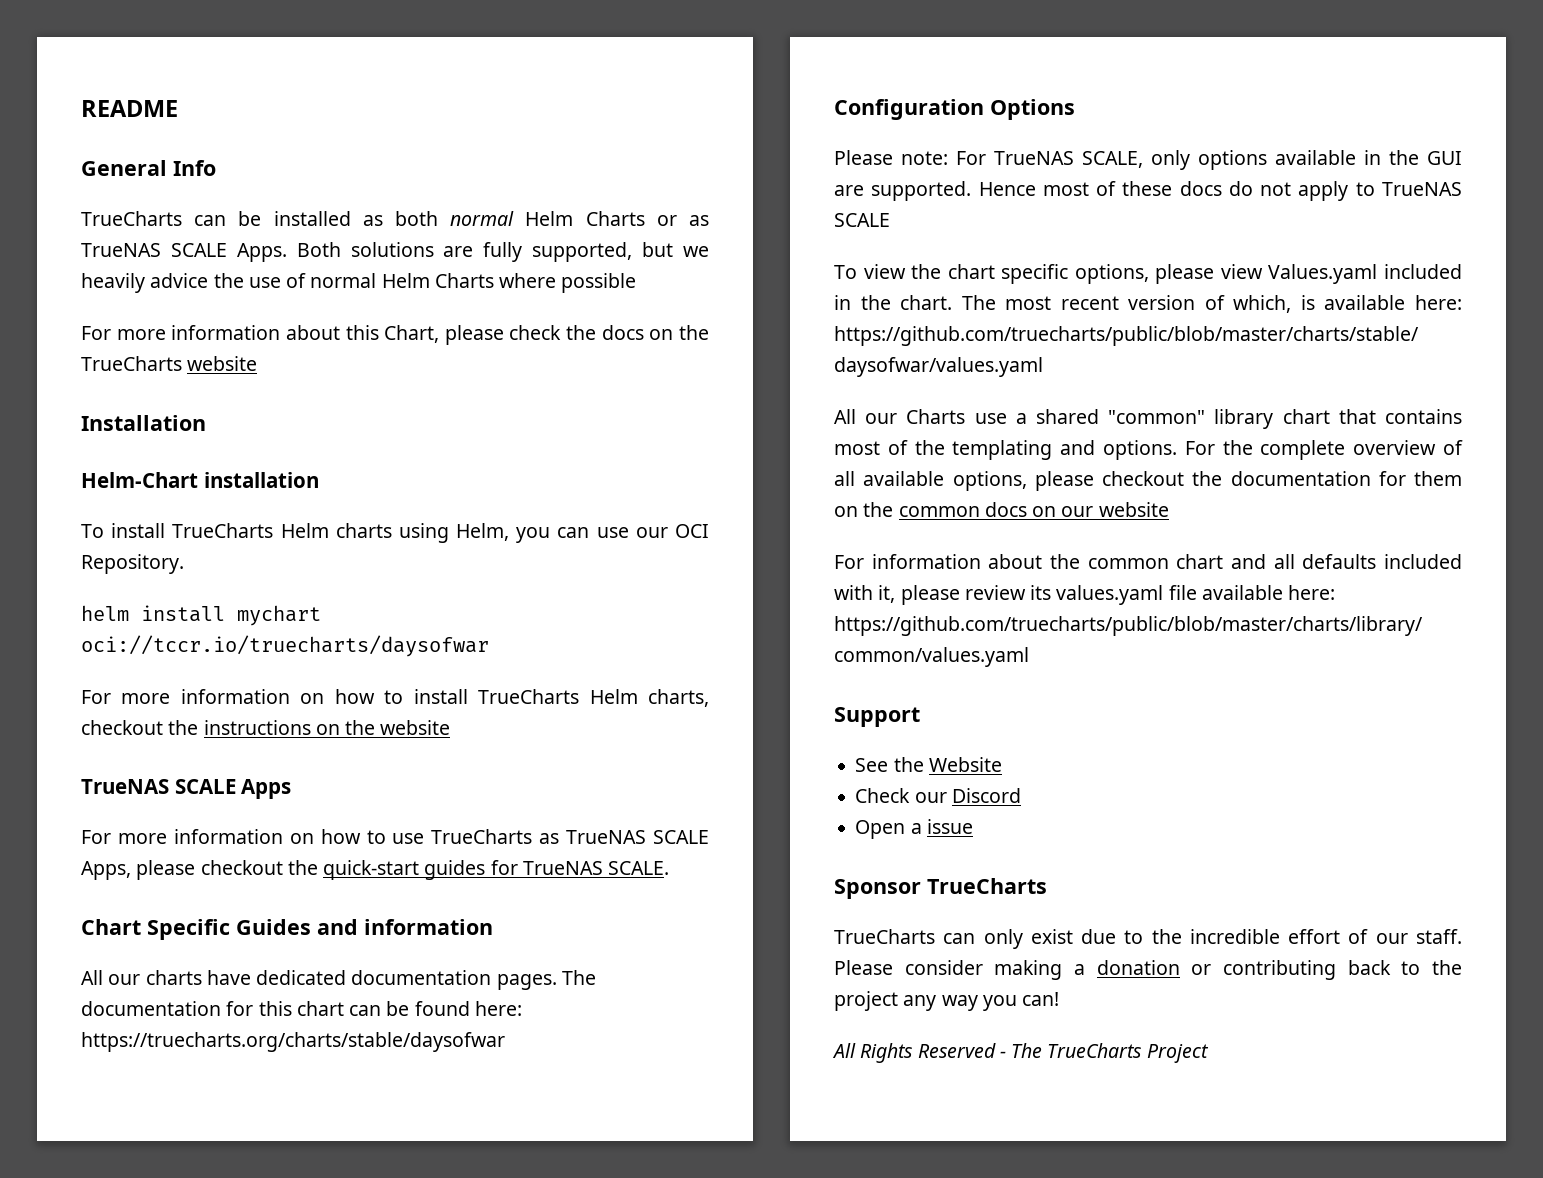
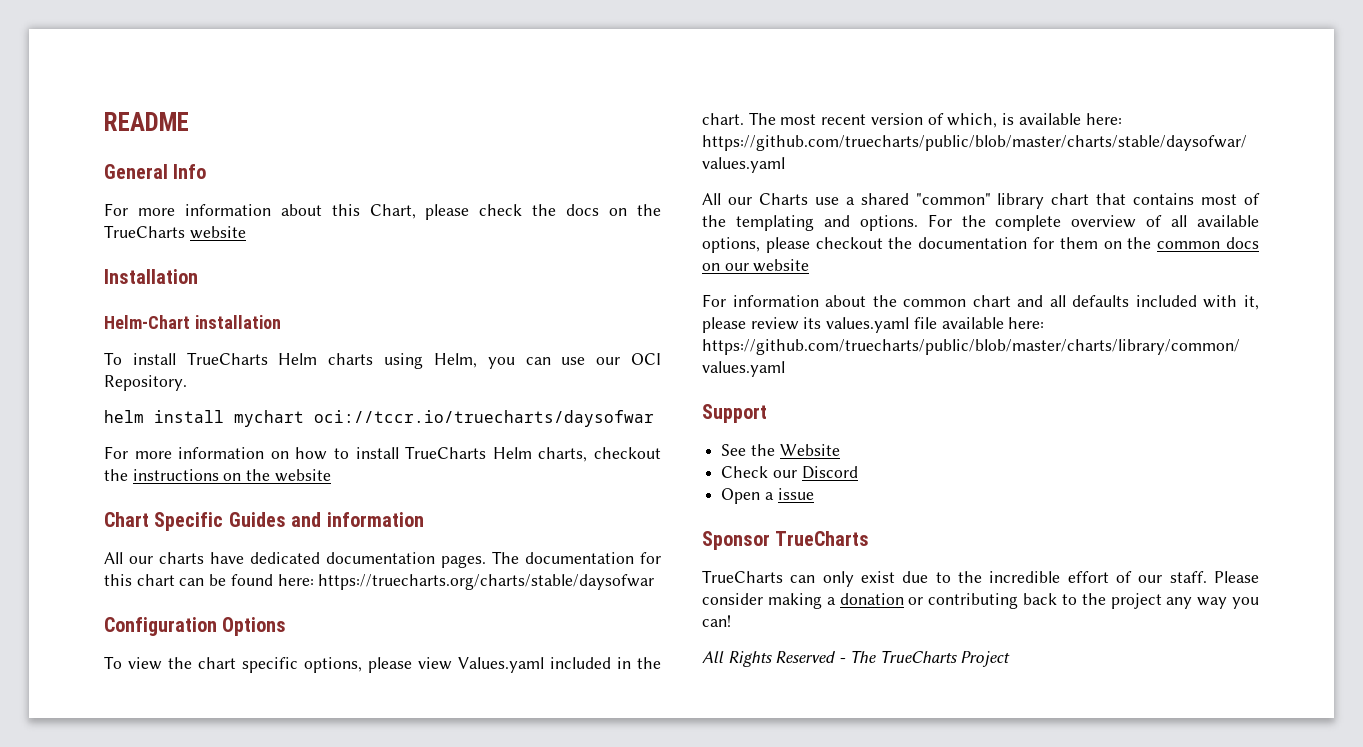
- TrueCharts can be installed as both normal Helm Charts or as TrueNAS SCALE Apps. Both solutions are fully supported, but we heavily advice the use of normal Helm Charts where possible
- TrueNAS SCALE Apps
- For more information on how to use TrueCharts as TrueNAS SCALE Apps, please checkout the quick-start guides for TrueNAS SCALE.
- Please note: For TrueNAS SCALE, only options available in the GUI are supported. Hence most of these docs do not apply to TrueNAS SCALE

